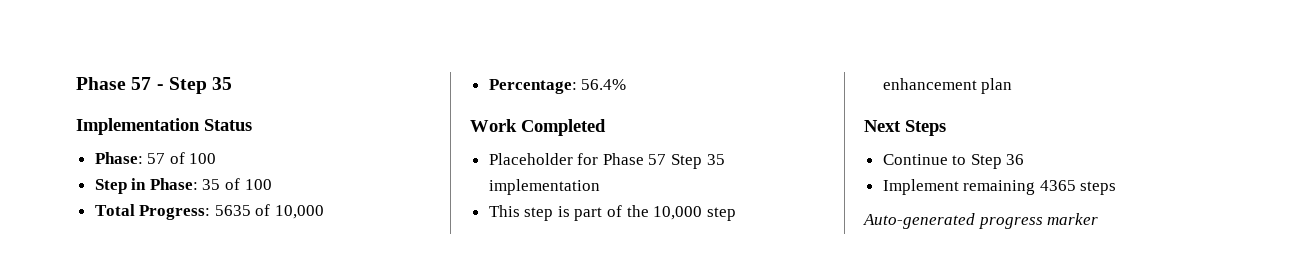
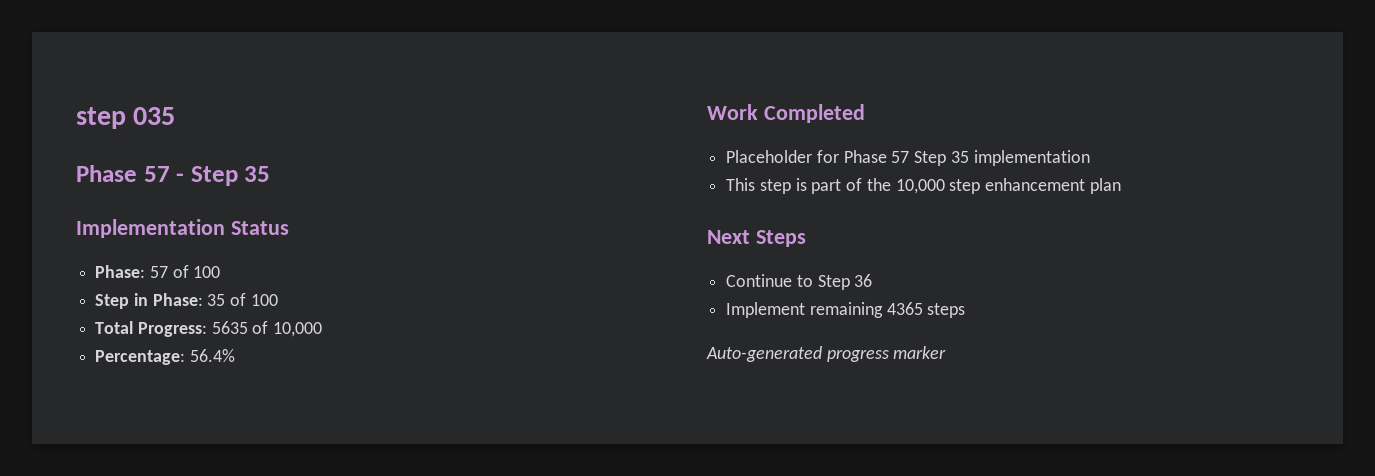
+ step 035

